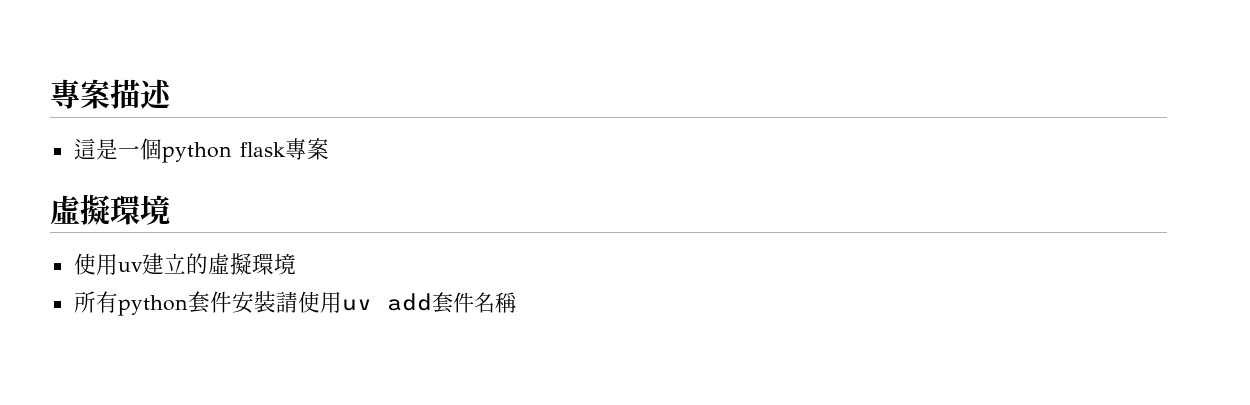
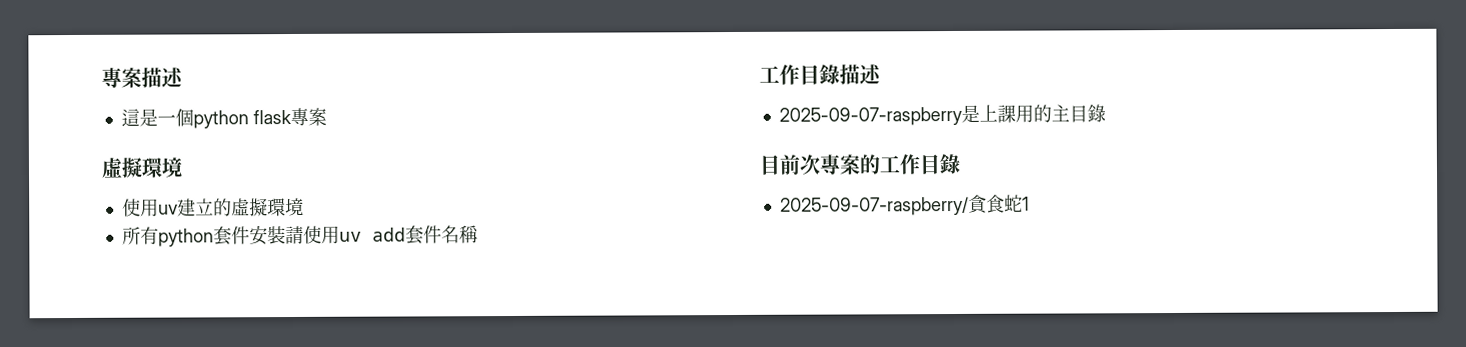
+ 工作目錄描述
+ 2025-09-07-raspberry是上課用的主目錄
+ 目前次專案的工作目錄
+ 2025-09-07-raspberry/貪食蛇1

